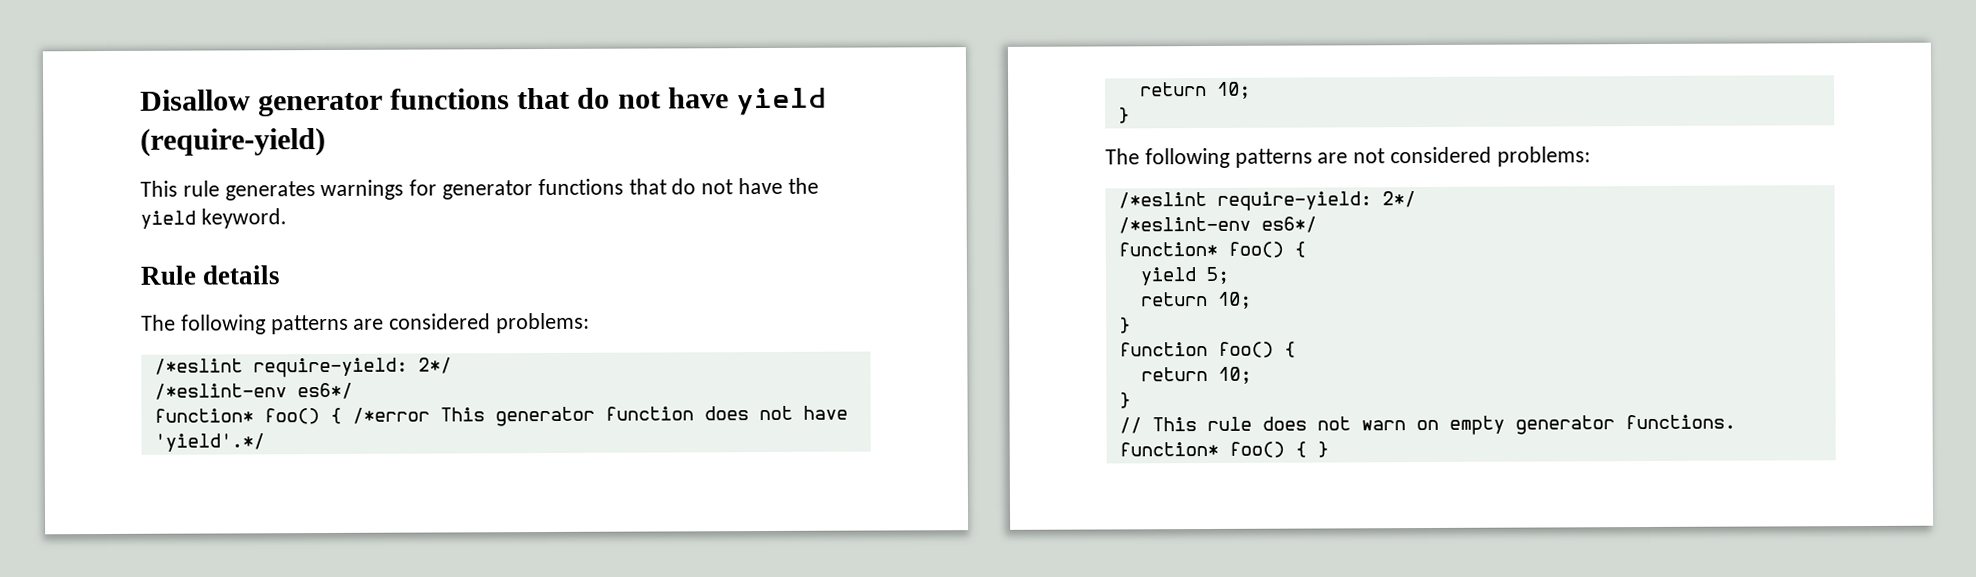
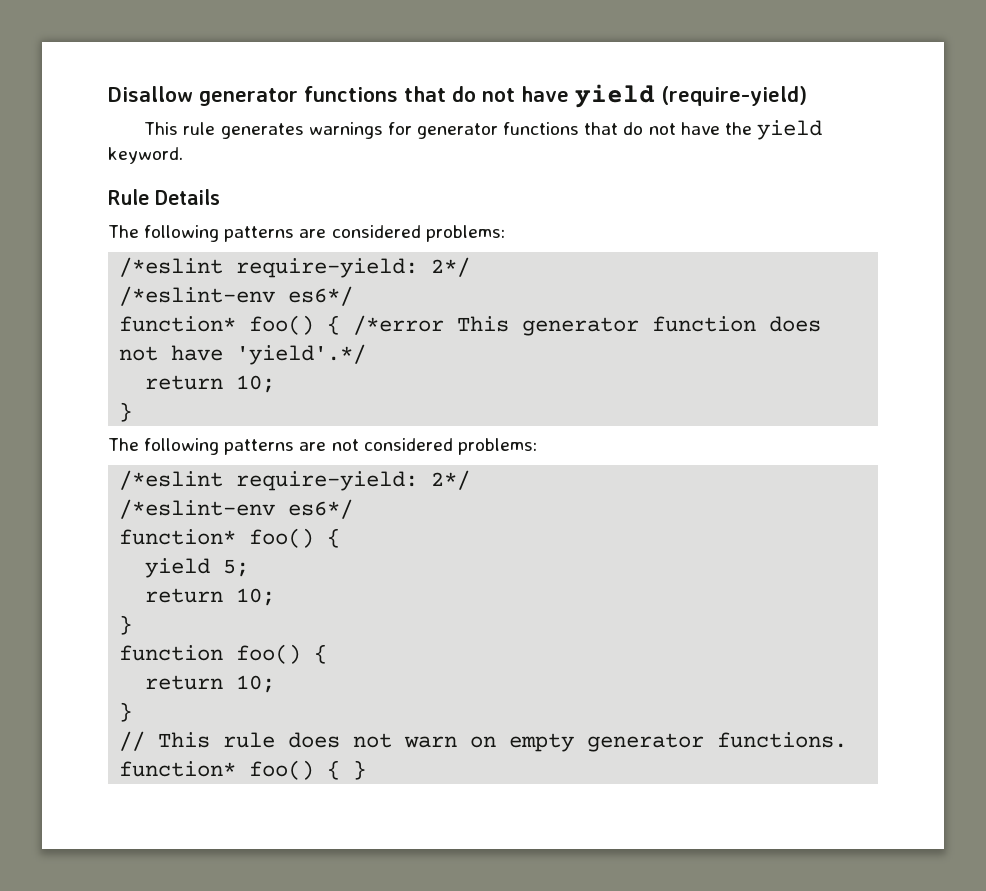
- Rule details
+ Rule Details

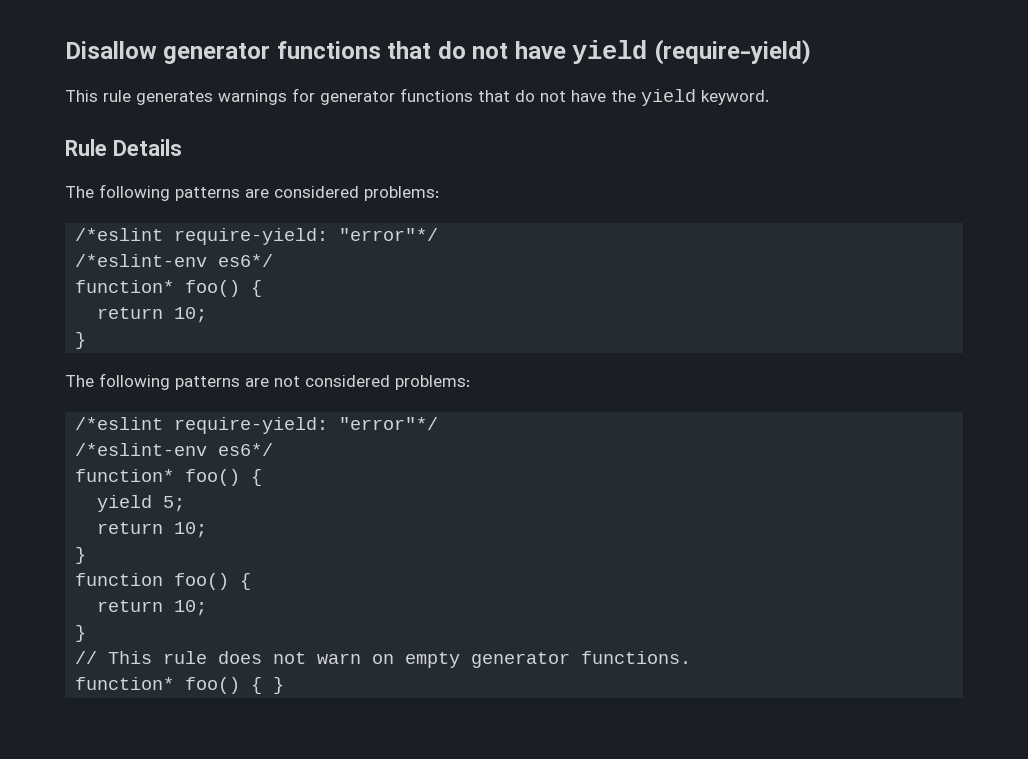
  The following patterns are considered problems:
- /*eslint require-yield: 2*/
+ /*eslint require-yield: "error"*/
  /*eslint-env es6*/
- function* foo() { /*error This generator function does not have 'yield'.*/
+ function* foo() {
  The following patterns are not considered problems:
- /*eslint require-yield: 2*/
+ /*eslint require-yield: "error"*/

